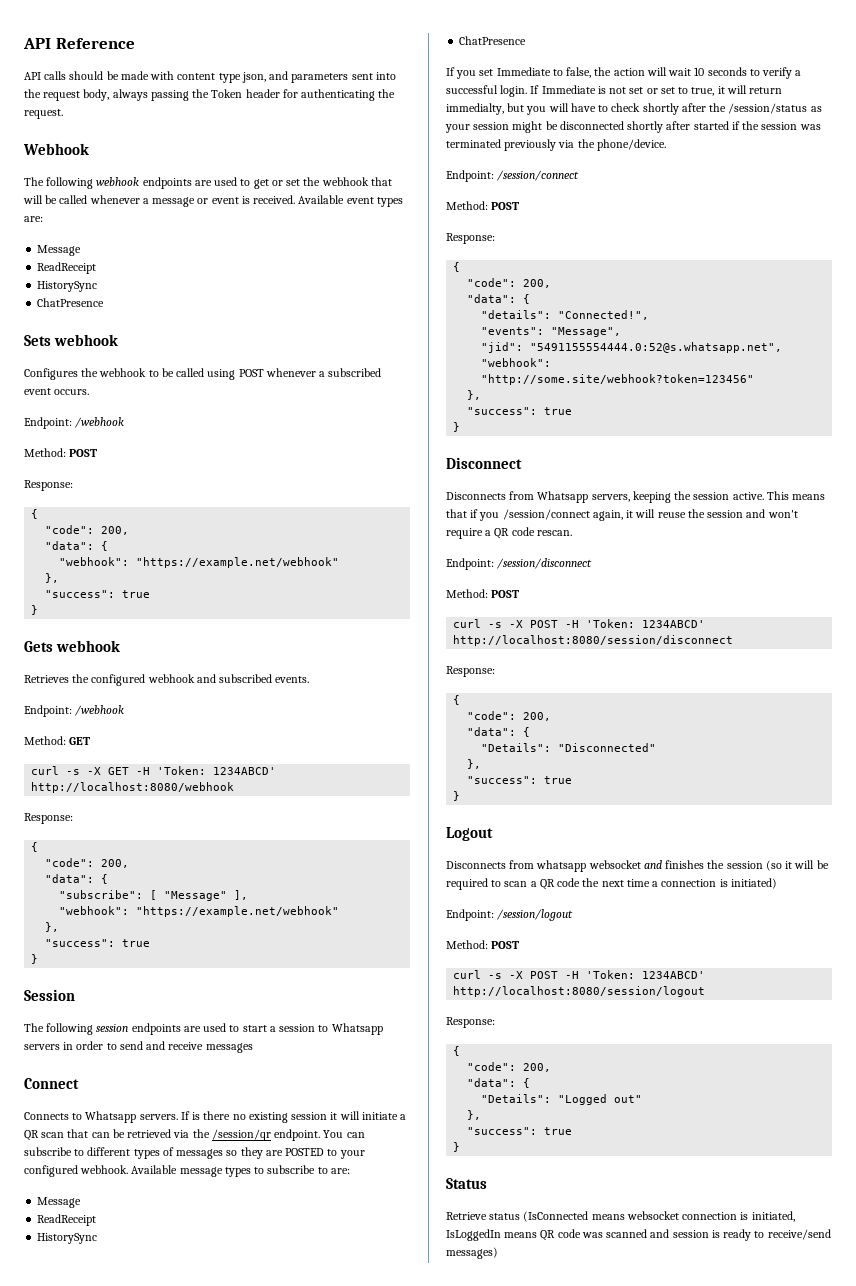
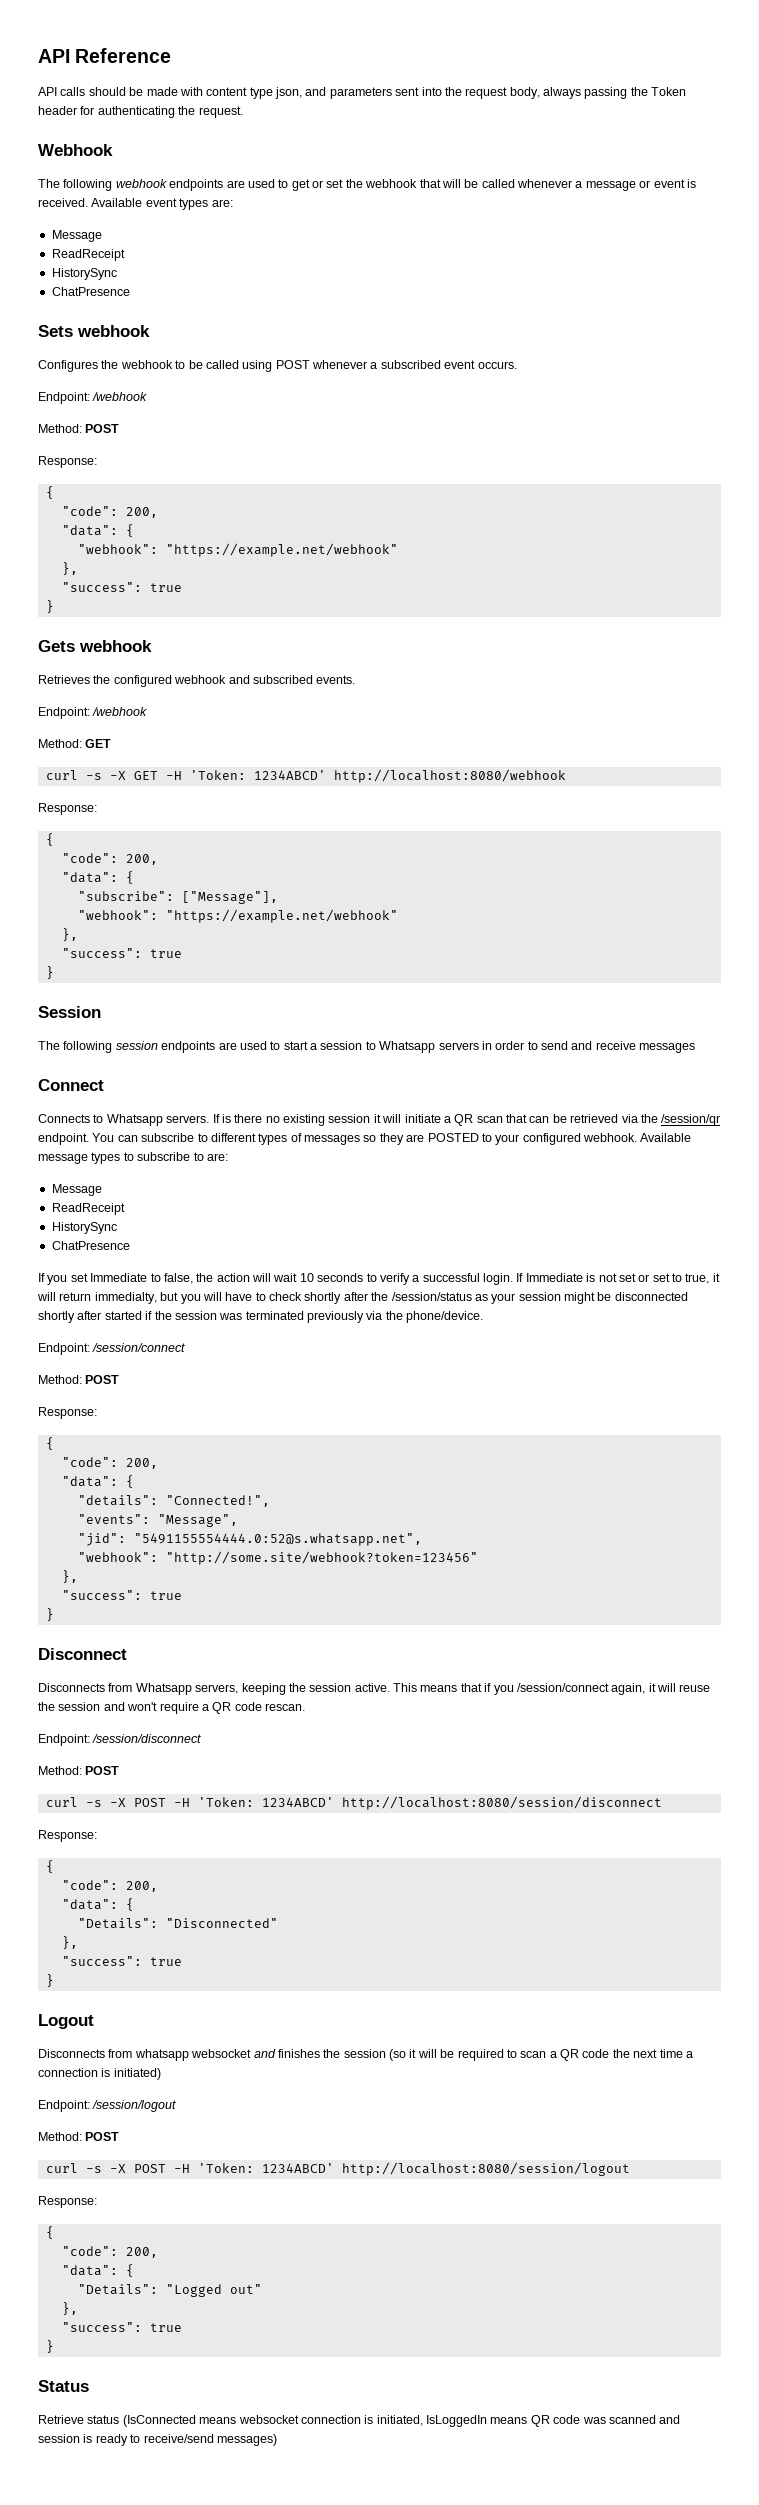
- "subscribe": [ "Message" ],
+ "subscribe": ["Message"],

